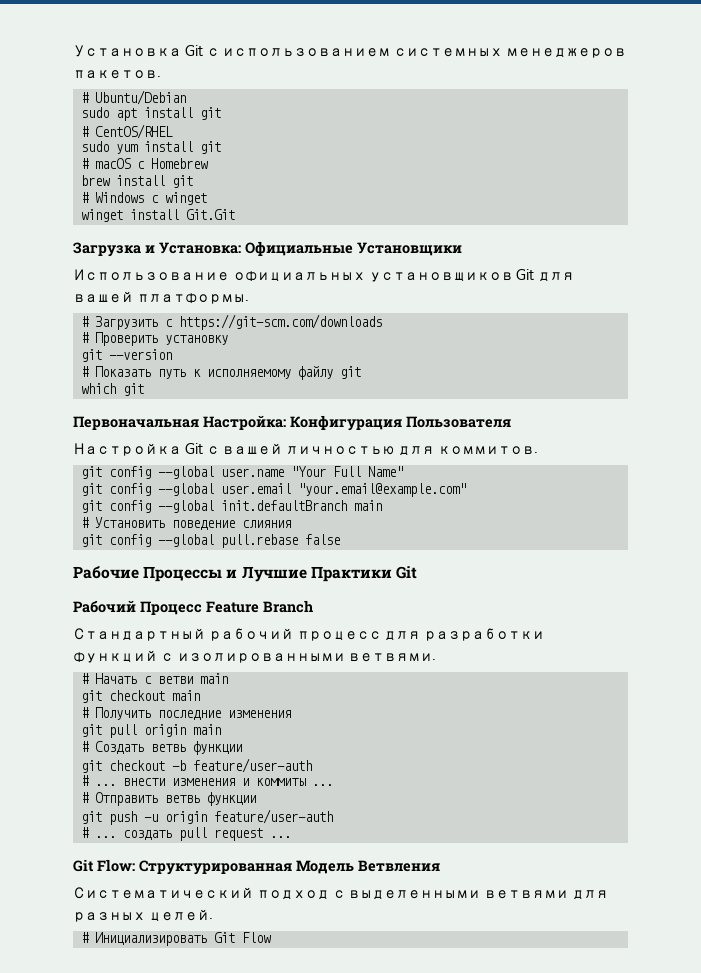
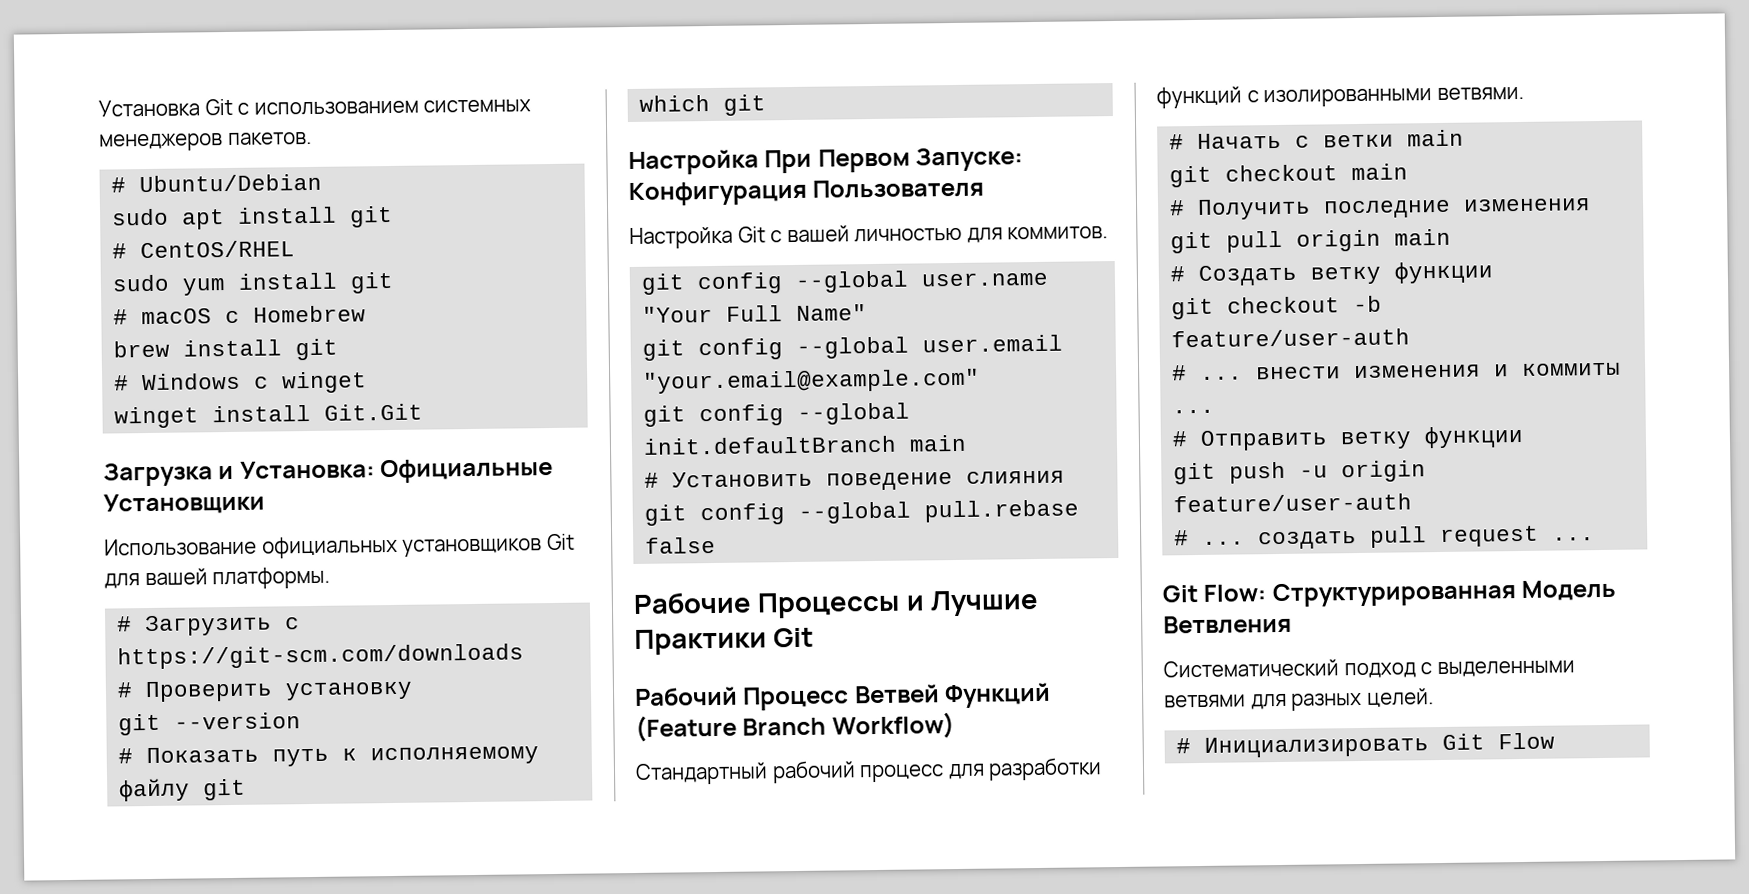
- Первоначальная Настройка: Конфигурация Пользователя
+ Настройка При Первом Запуске: Конфигурация Пользователя
- Рабочий Процесс Feature Branch
+ Рабочий Процесс Ветвей Функций (Feature Branch Workflow)
- # Начать с ветви main
+ # Начать с ветки main
- # Создать ветвь функции
+ # Создать ветку функции
- # Отправить ветвь функции
+ # Отправить ветку функции

